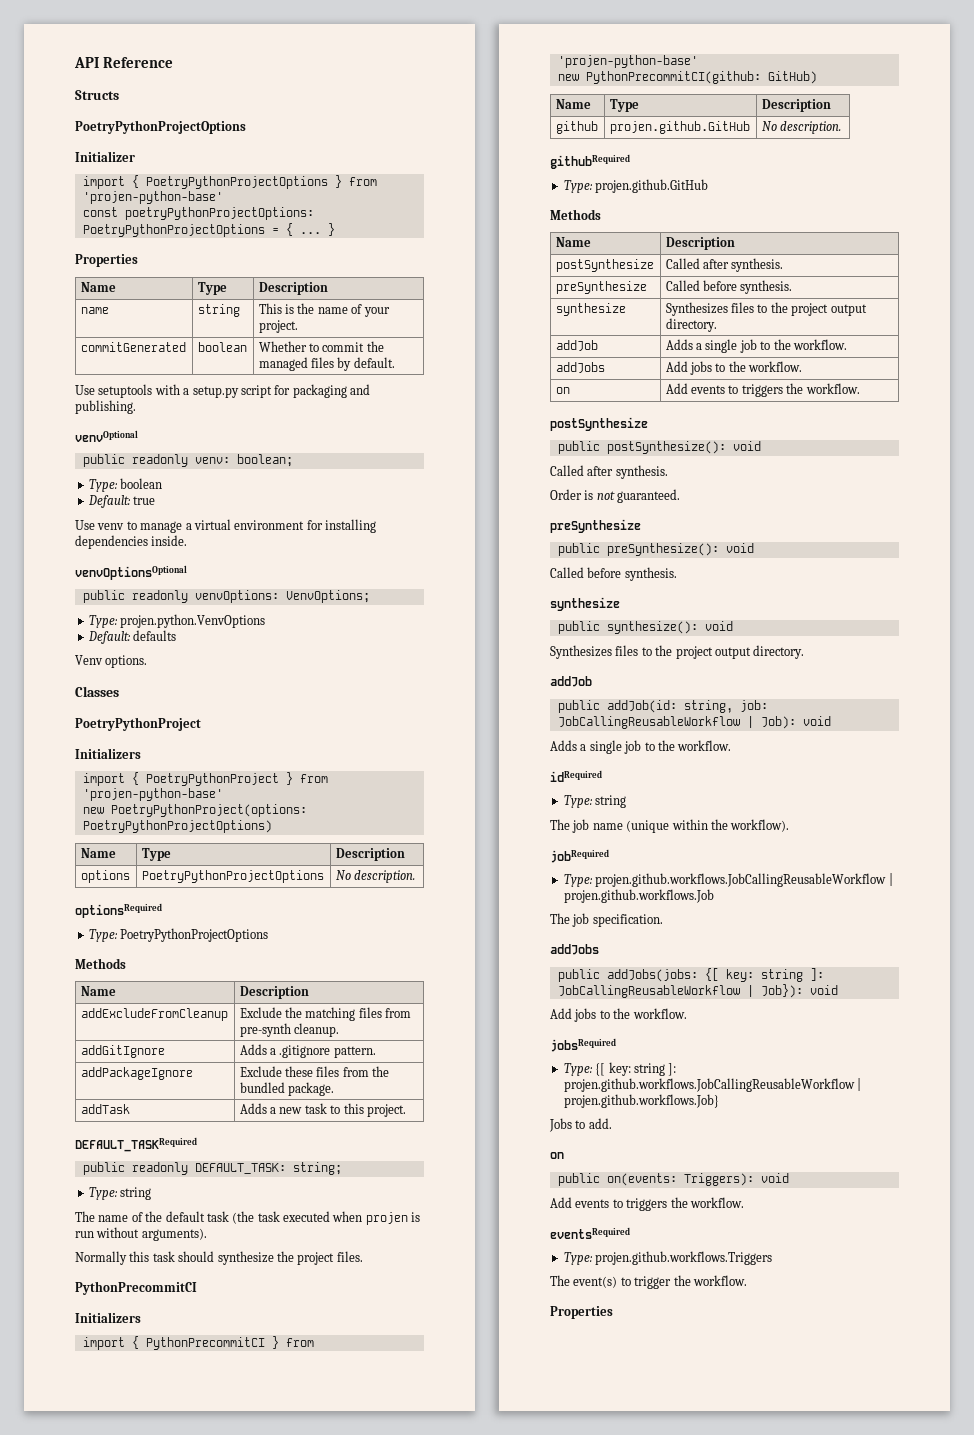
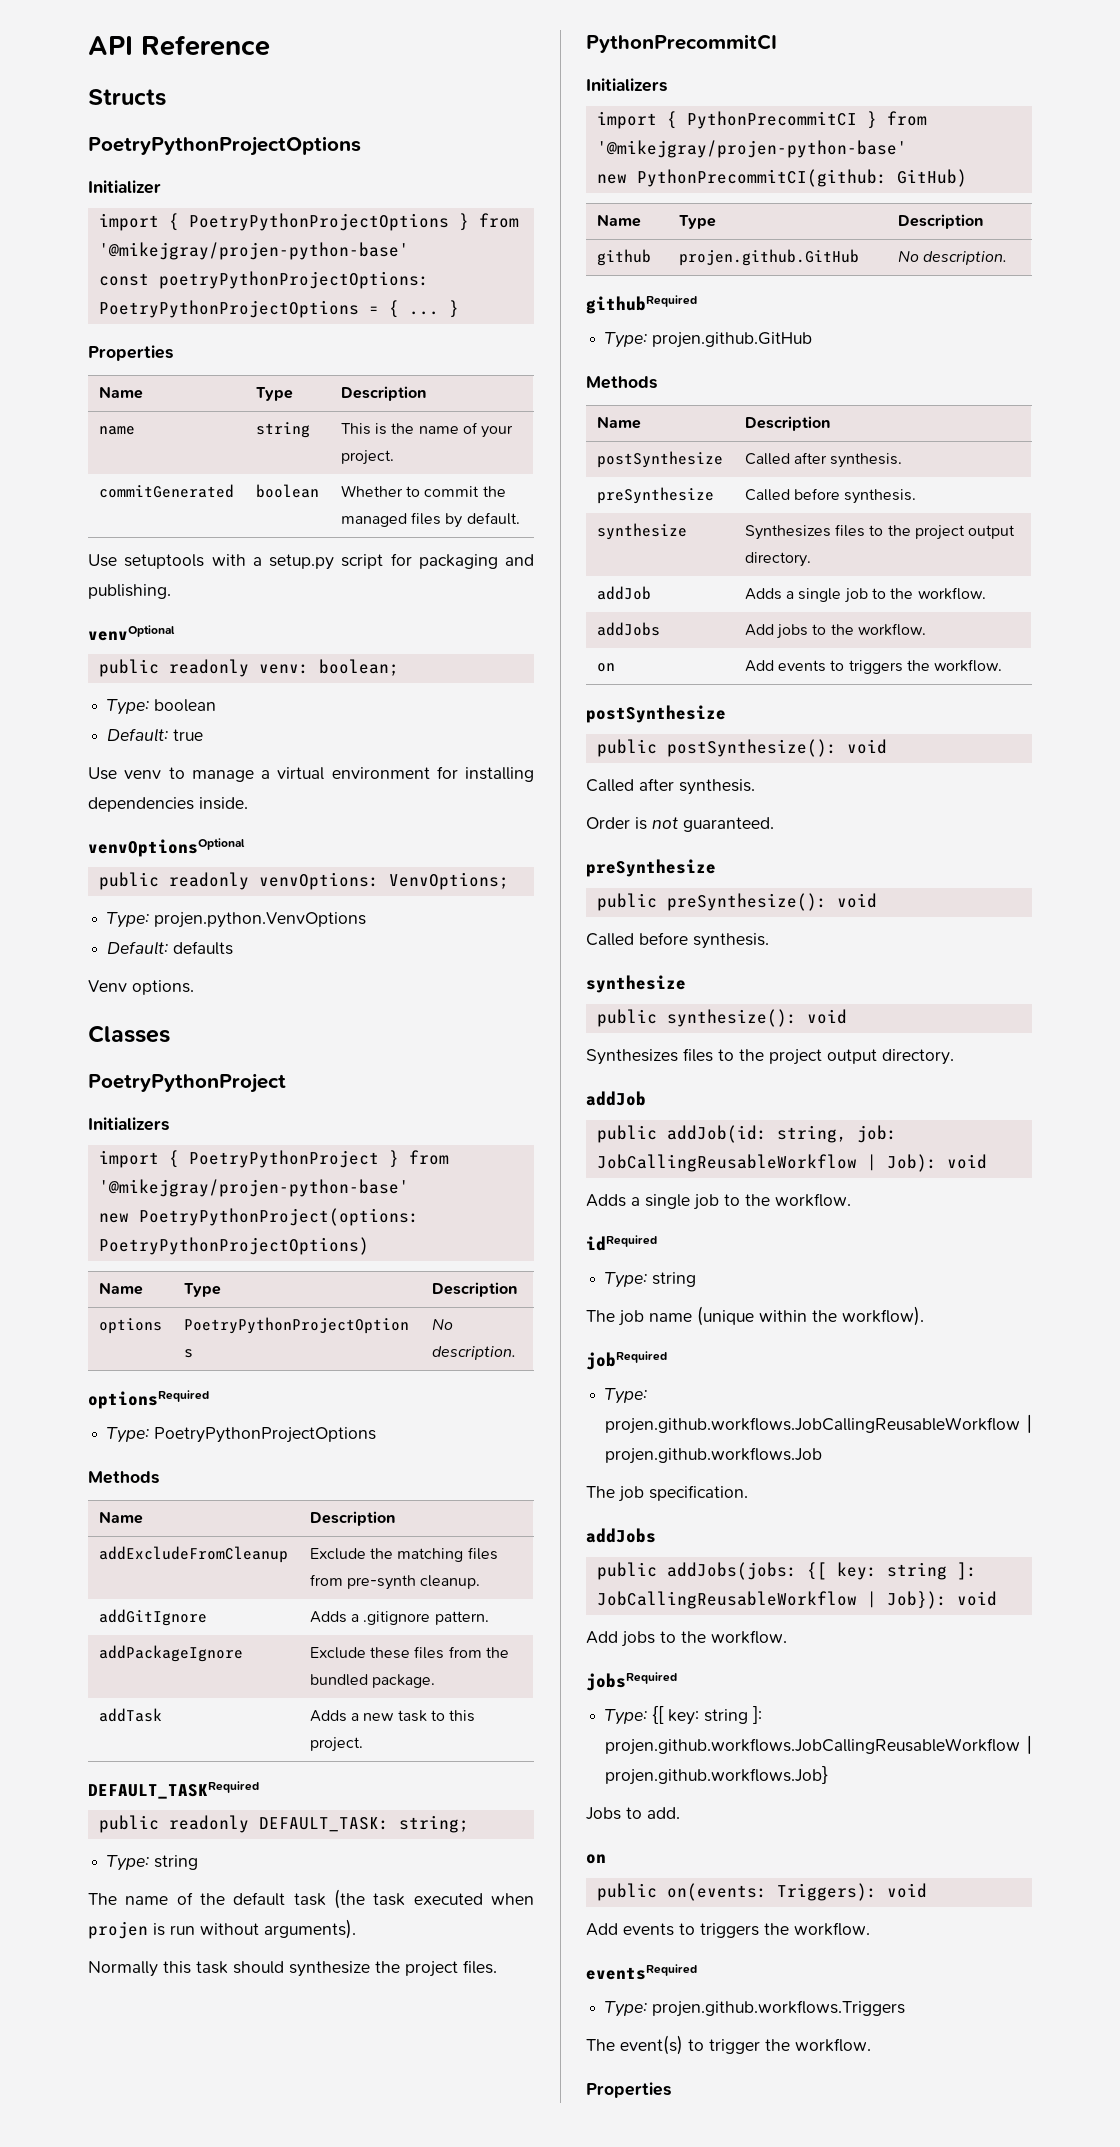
- import { PoetryPythonProjectOptions } from 'projen-python-base'
+ import { PoetryPythonProjectOptions } from '@mikejgray/projen-python-base'
- import { PoetryPythonProject } from 'projen-python-base'
+ import { PoetryPythonProject } from '@mikejgray/projen-python-base'
- import { PythonPrecommitCI } from 'projen-python-base'
+ import { PythonPrecommitCI } from '@mikejgray/projen-python-base'

